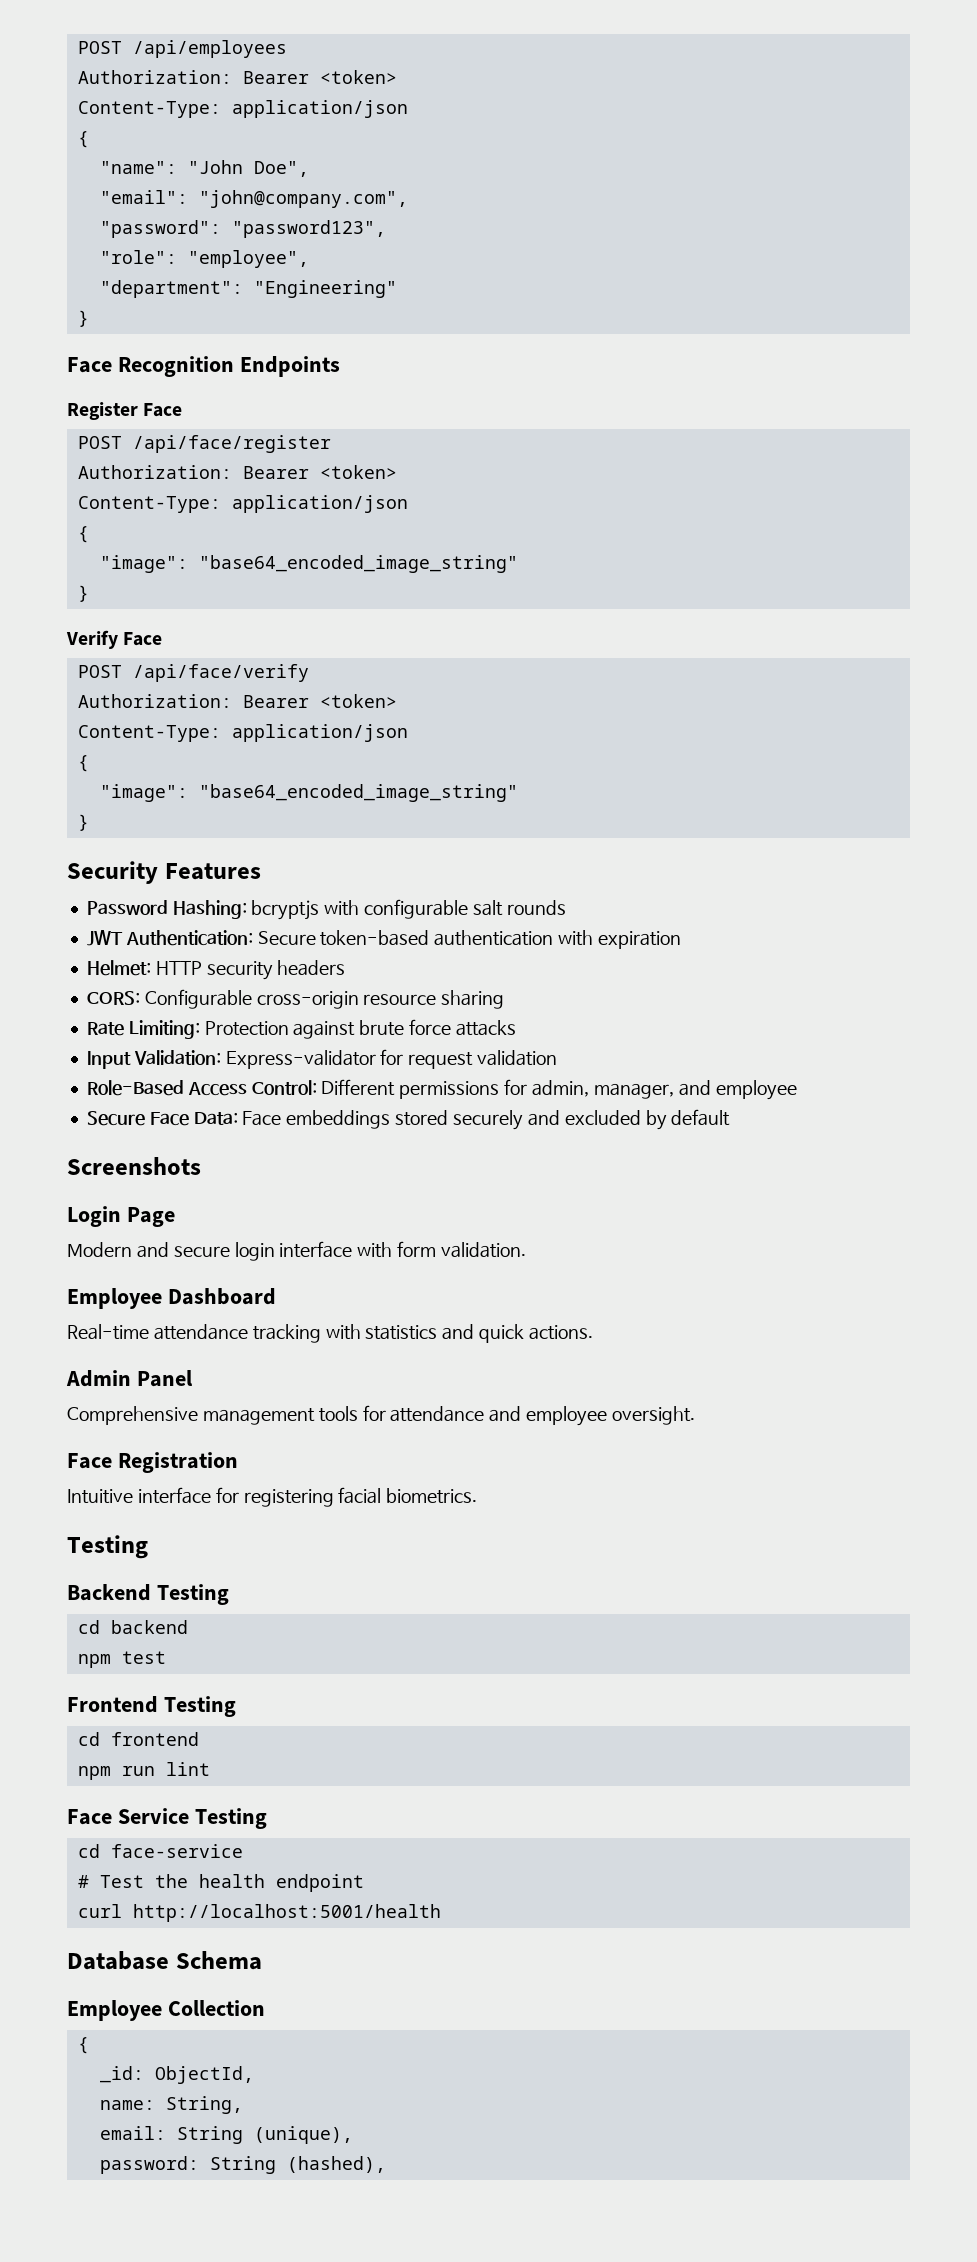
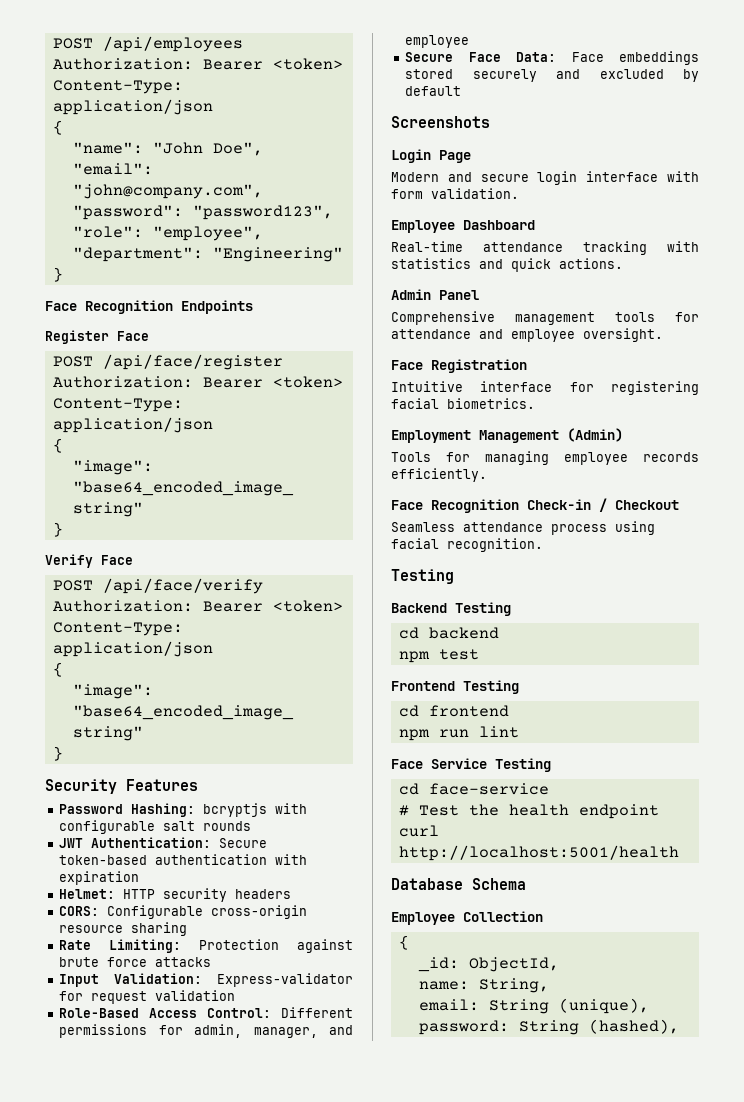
+ Employment Management (Admin)
+ Tools for managing employee records efficiently.
+ Face Recognition Check-in / Checkout
+ Seamless attendance process using facial recognition.

